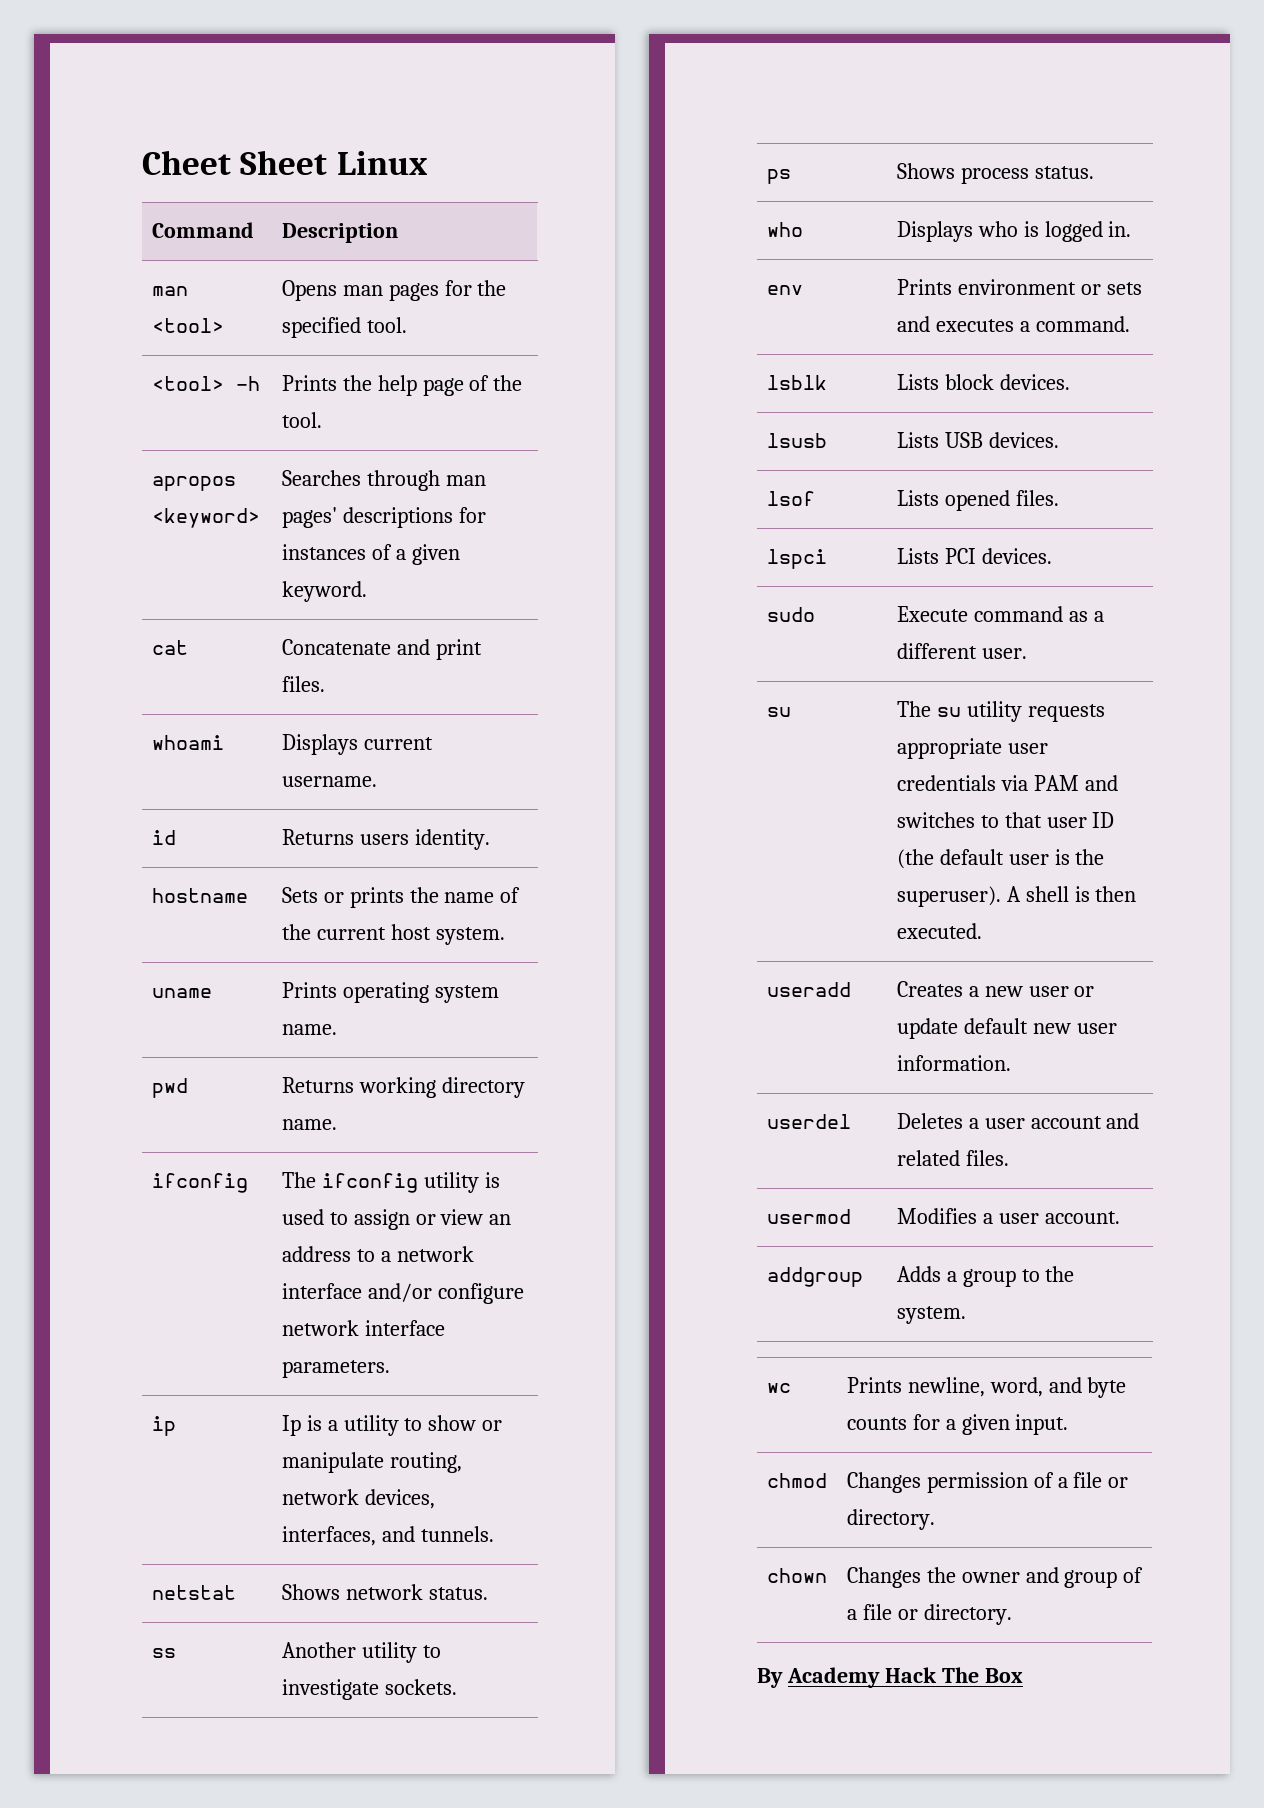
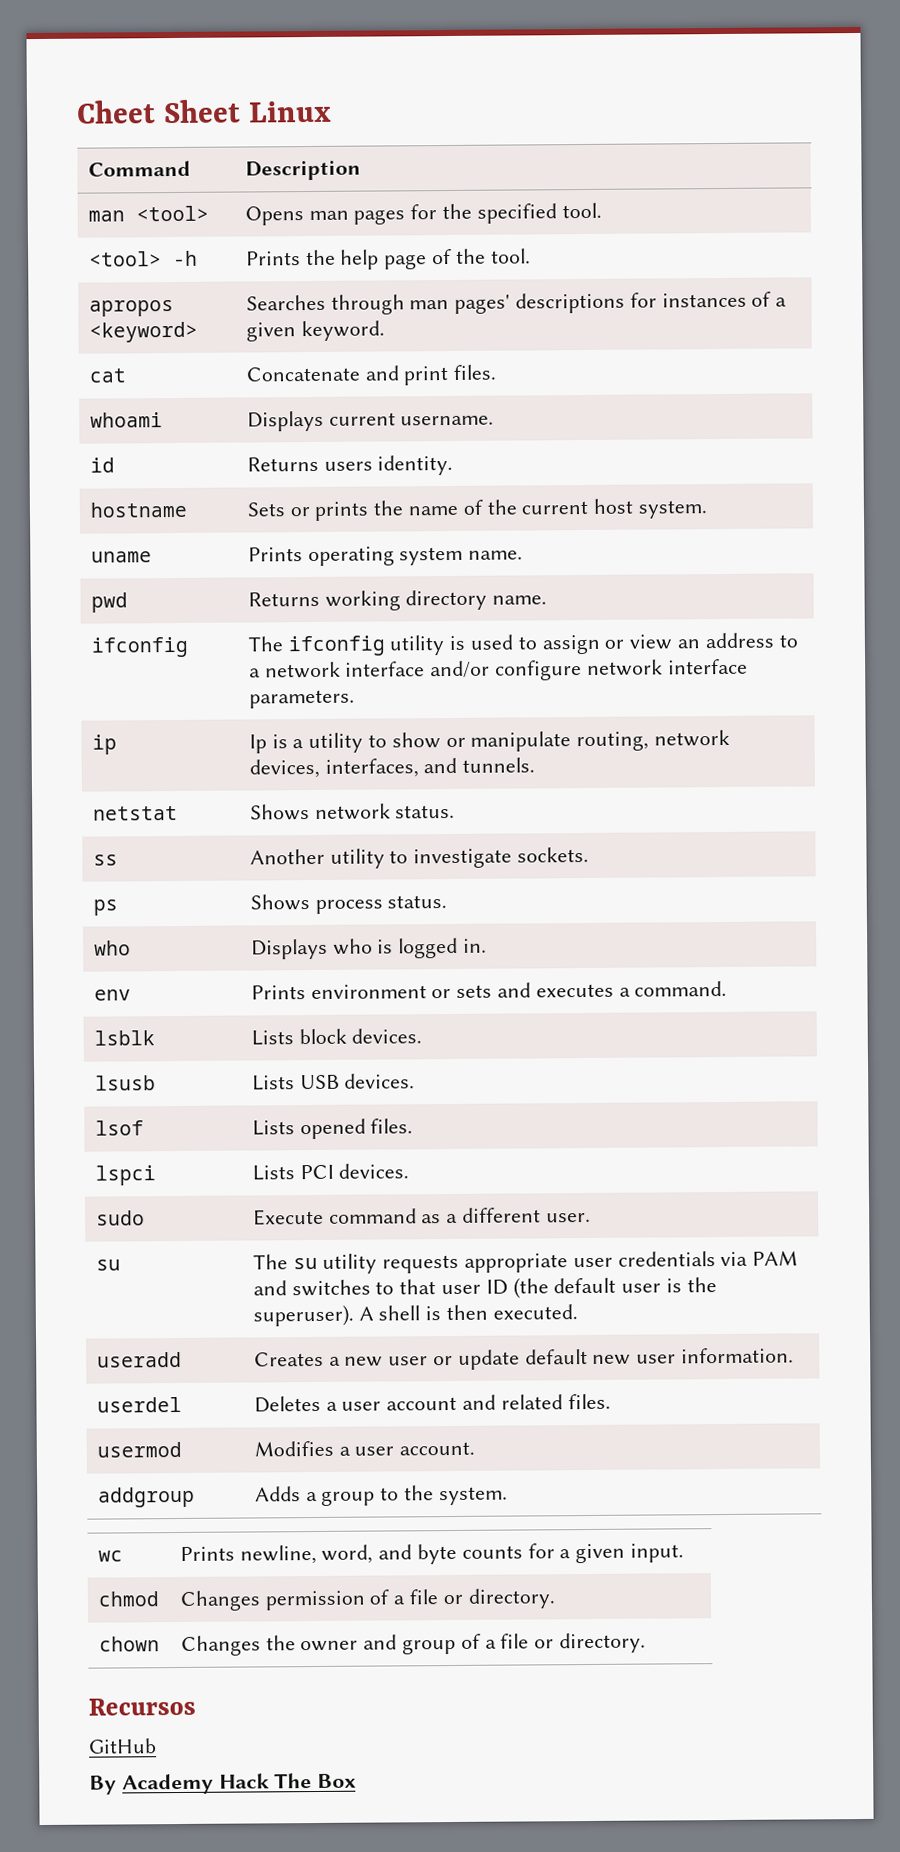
+ Recursos
+ GitHub

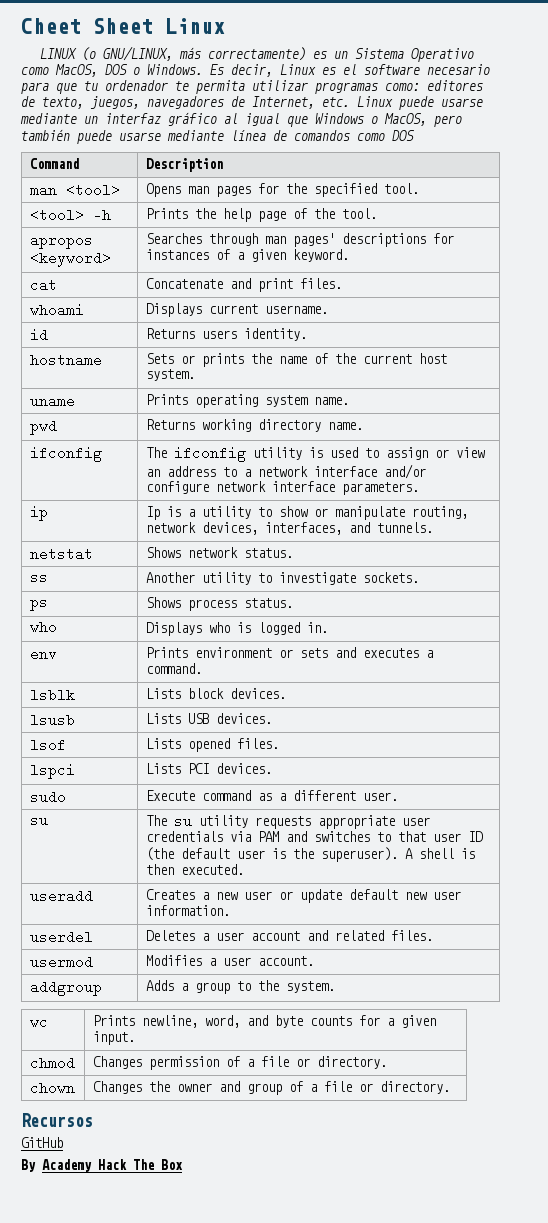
+ LINUX (o GNU/LINUX, más correctamente) es un Sistema Operativo como MacOS, DOS o Windows. Es decir, Linux es el software necesario para que tu ordenador te permita utilizar programas como: editores de texto, juegos, navegadores de Internet, etc. Linux puede usarse mediante un interfaz gráfico al igual que Windows o MacOS, pero también puede usarse mediante línea de comandos como DOS

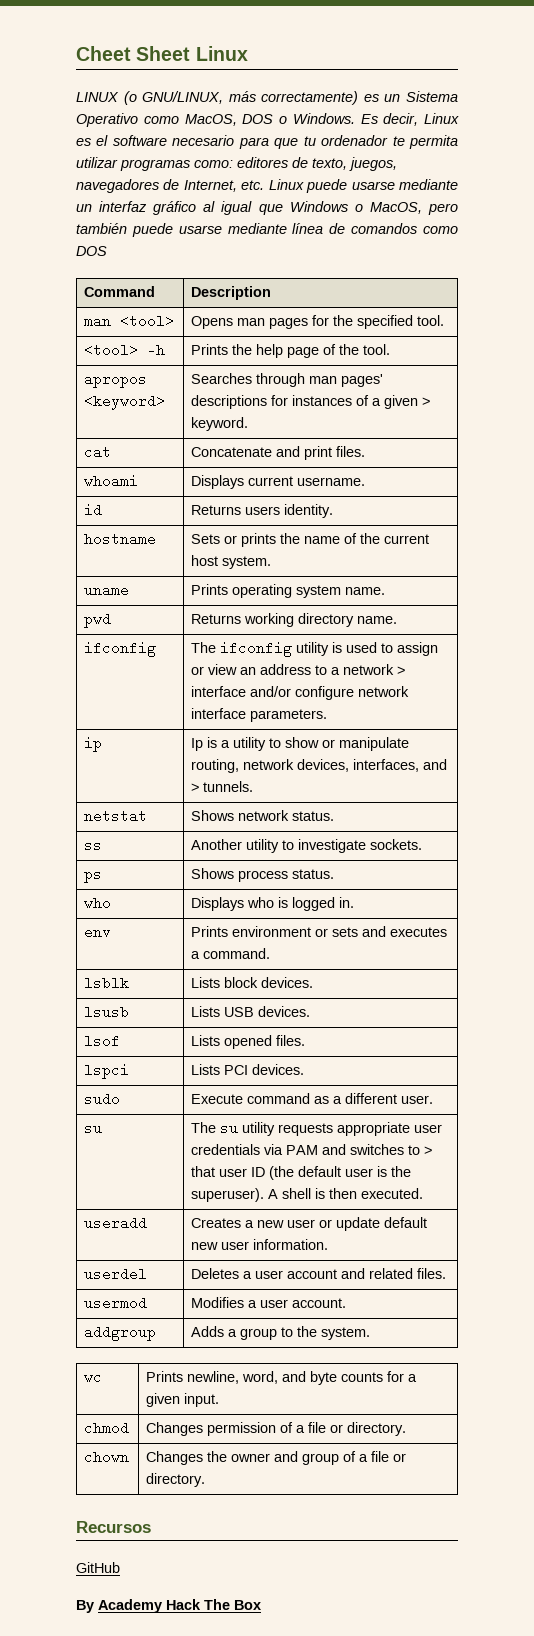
- apropos <keyword> | Searches through man pages' descriptions for instances of a given keyword.
+ apropos <keyword> | Searches through man pages' descriptions for instances of a given > keyword.
- ifconfig | The ifconfig utility is used to assign or view an address to a network interface and/or configure network interface parameters.
+ ifconfig | The ifconfig utility is used to assign or view an address to a network > interface and/or configure network interface parameters.
- ip | Ip is a utility to show or manipulate routing, network devices, interfaces, and tunnels.
+ ip | Ip is a utility to show or manipulate routing, network devices, interfaces, and > tunnels.
- su | The su utility requests appropriate user credentials via PAM and switches to that user ID (the default user is the superuser). A shell is then executed.
+ su | The su utility requests appropriate user credentials via PAM and switches to > that user ID (the default user is the superuser). A shell is then executed.

